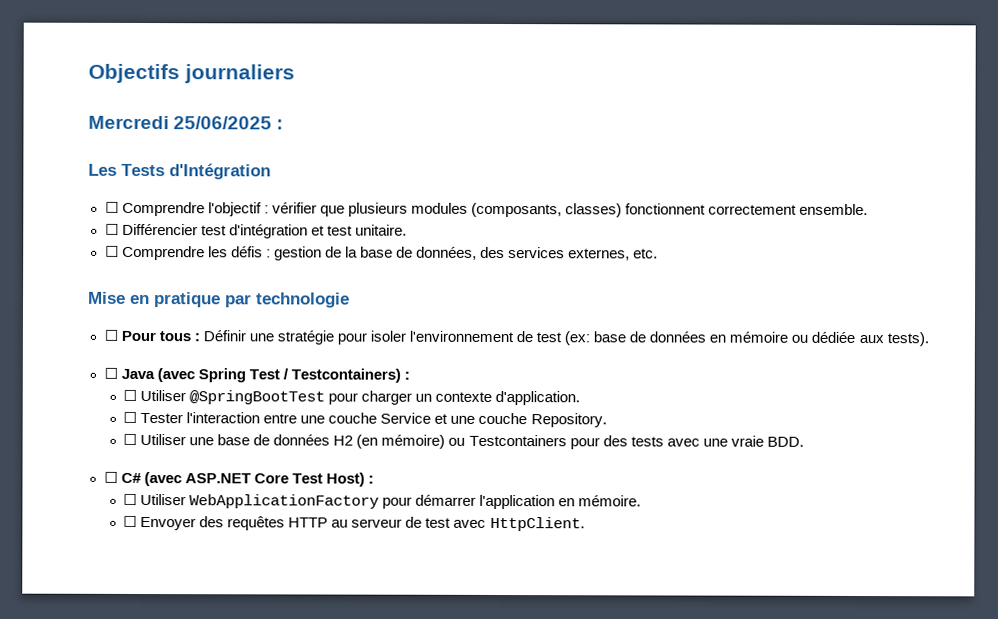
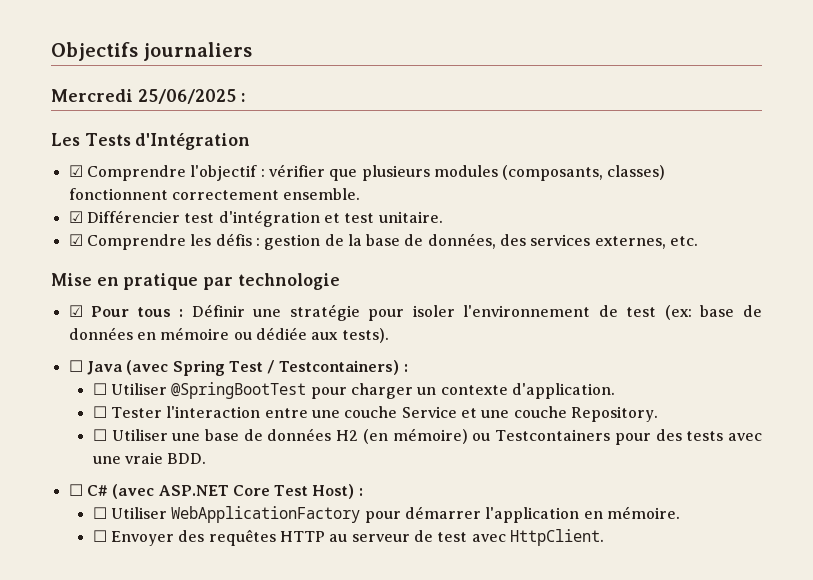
- ☐ Comprendre l'objectif : vérifier que plusieurs modules (composants, classes) fonctionnent correctement ensemble.
+ ☑ Comprendre l'objectif : vérifier que plusieurs modules (composants, classes) fonctionnent correctement ensemble.
- ☐ Différencier test d'intégration et test unitaire.
+ ☑ Différencier test d'intégration et test unitaire.
- ☐ Comprendre les défis : gestion de la base de données, des services externes, etc.
+ ☑ Comprendre les défis : gestion de la base de données, des services externes, etc.
- ☐ Pour tous : Définir une stratégie pour isoler l'environnement de test (ex: base de données en mémoire ou dédiée aux tests).
+ ☑ Pour tous : Définir une stratégie pour isoler l'environnement de test (ex: base de données en mémoire ou dédiée aux tests).

